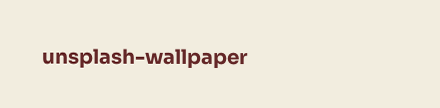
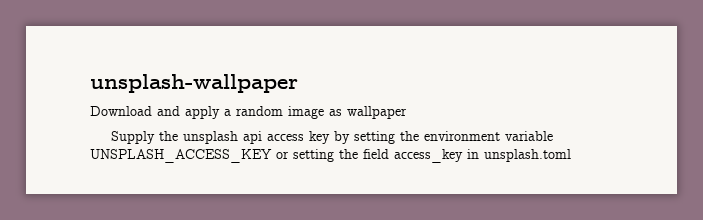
+ Download and apply a random image as wallpaper
+ Supply the unsplash api access key by setting the environment variable UNSPLASH_ACCESS_KEY or setting the field access_key in unsplash.toml

